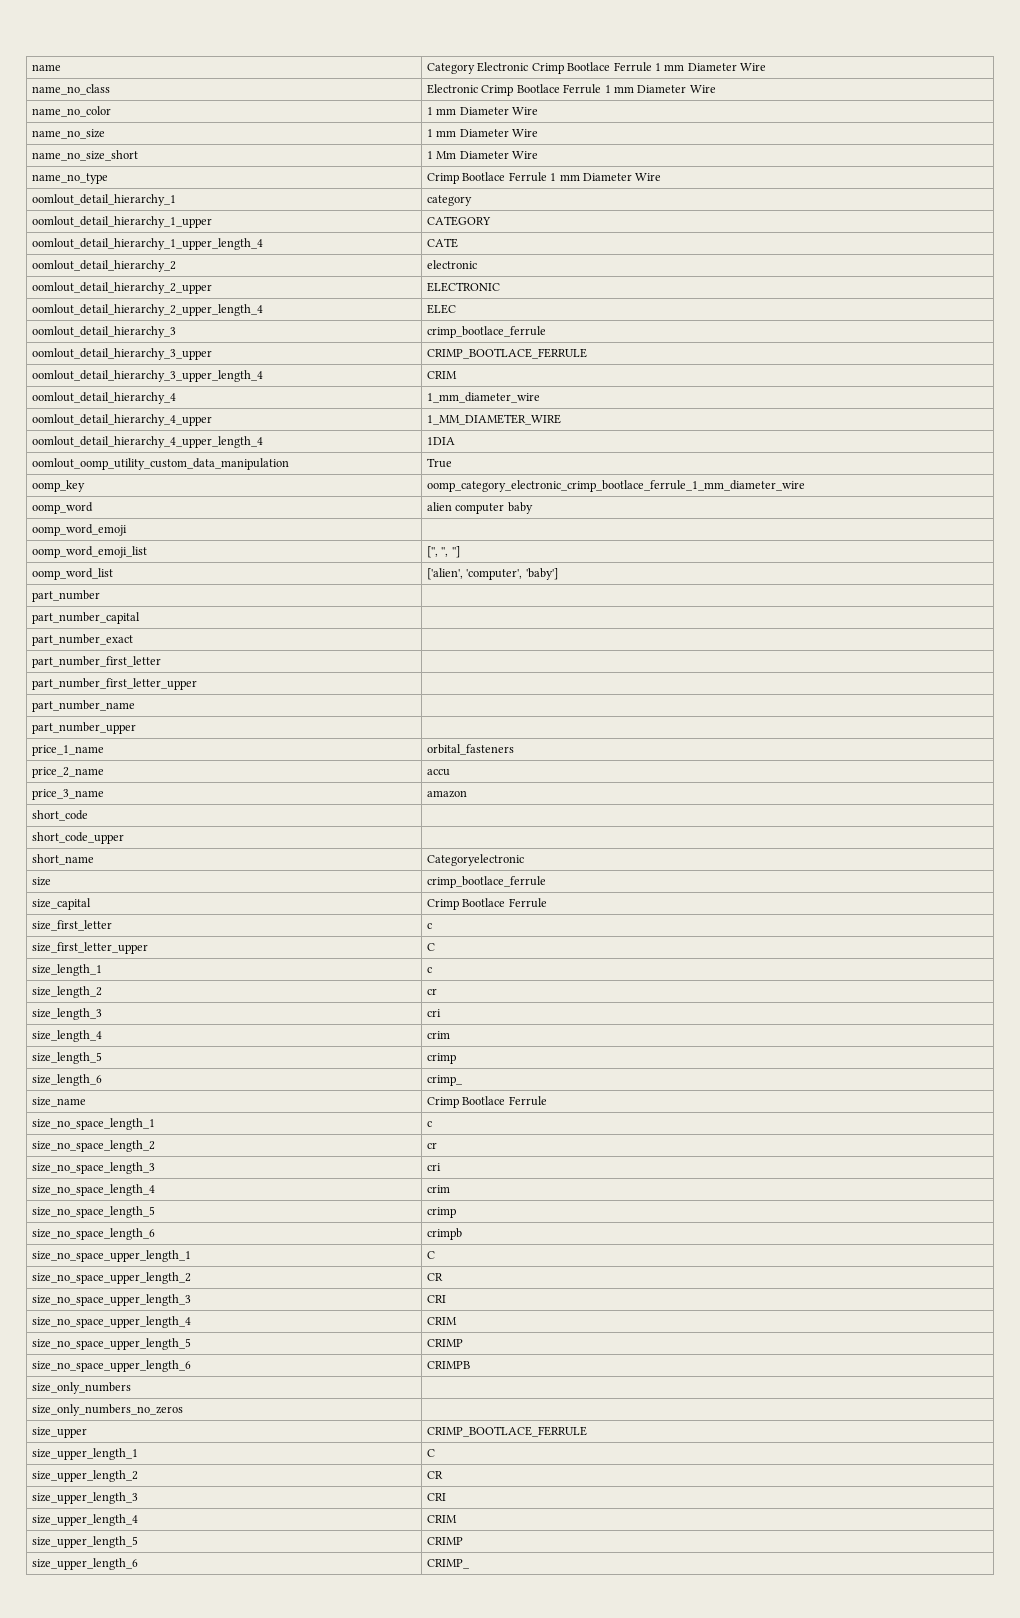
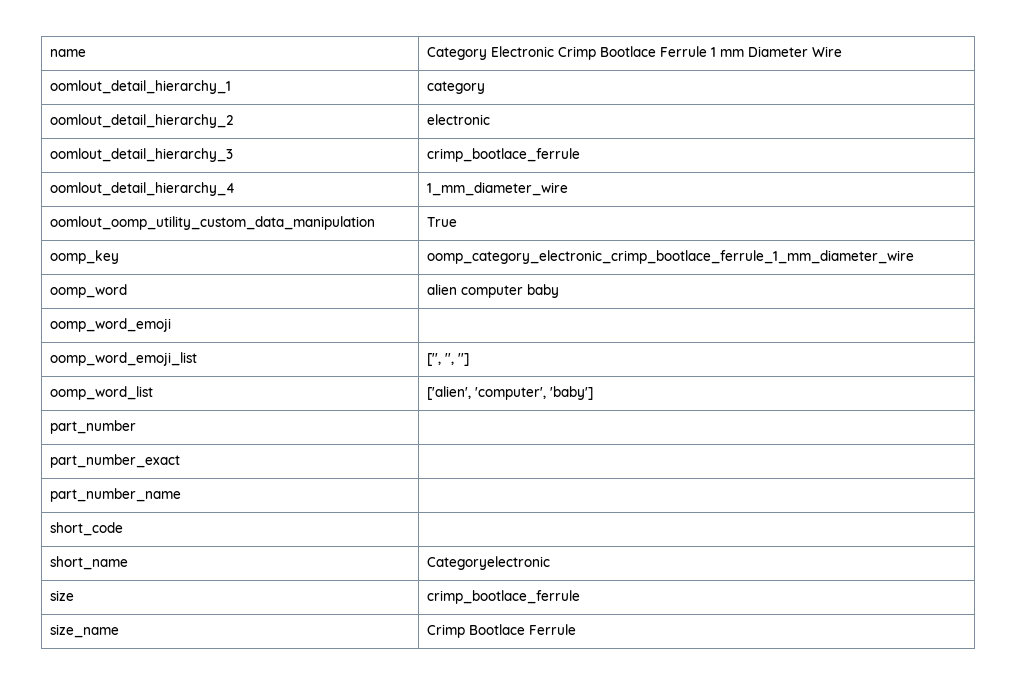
- name_no_class | Electronic Crimp Bootlace Ferrule 1 mm Diameter Wire
- name_no_color | 1 mm Diameter Wire
- name_no_size | 1 mm Diameter Wire
- name_no_size_short | 1 Mm Diameter Wire
- name_no_type | Crimp Bootlace Ferrule 1 mm Diameter Wire
  oomlout_detail_hierarchy_1 | category
- oomlout_detail_hierarchy_1_upper | CATEGORY
- oomlout_detail_hierarchy_1_upper_length_4 | CATE
  oomlout_detail_hierarchy_2 | electronic
- oomlout_detail_hierarchy_2_upper | ELECTRONIC
- oomlout_detail_hierarchy_2_upper_length_4 | ELEC
  oomlout_detail_hierarchy_3 | crimp_bootlace_ferrule
- oomlout_detail_hierarchy_3_upper | CRIMP_BOOTLACE_FERRULE
- oomlout_detail_hierarchy_3_upper_length_4 | CRIM
  oomlout_detail_hierarchy_4 | 1_mm_diameter_wire
- oomlout_detail_hierarchy_4_upper | 1_MM_DIAMETER_WIRE
- oomlout_detail_hierarchy_4_upper_length_4 | 1DIA
- part_number_capital |
- part_number_first_letter |
- part_number_first_letter_upper |
- part_number_upper |
- price_1_name | orbital_fasteners
- price_2_name | accu
- price_3_name | amazon
- short_code_upper |
- size_capital | Crimp Bootlace Ferrule
- size_first_letter | c
- size_first_letter_upper | C
- size_length_1 | c
- size_length_2 | cr
- size_length_3 | cri
- size_length_4 | crim
- size_length_5 | crimp
- size_length_6 | crimp_
  size_name | Crimp Bootlace Ferrule
- size_no_space_length_1 | c
- size_no_space_length_2 | cr
- size_no_space_length_3 | cri
- size_no_space_length_4 | crim
- size_no_space_length_5 | crimp
- size_no_space_length_6 | crimpb
- size_no_space_upper_length_1 | C
- size_no_space_upper_length_2 | CR
- size_no_space_upper_length_3 | CRI
- size_no_space_upper_length_4 | CRIM
- size_no_space_upper_length_5 | CRIMP
- size_no_space_upper_length_6 | CRIMPB
- size_only_numbers |
- size_only_numbers_no_zeros |
- size_upper | CRIMP_BOOTLACE_FERRULE
- size_upper_length_1 | C
- size_upper_length_2 | CR
- size_upper_length_3 | CRI
- size_upper_length_4 | CRIM
- size_upper_length_5 | CRIMP
- size_upper_length_6 | CRIMP_

